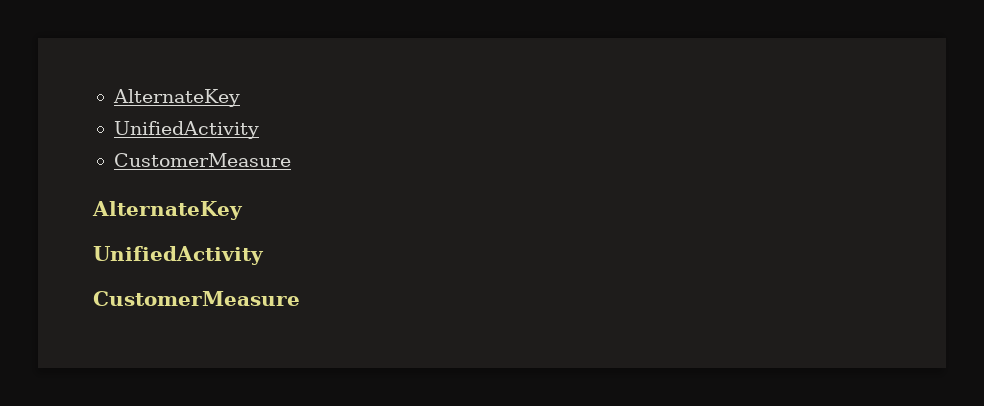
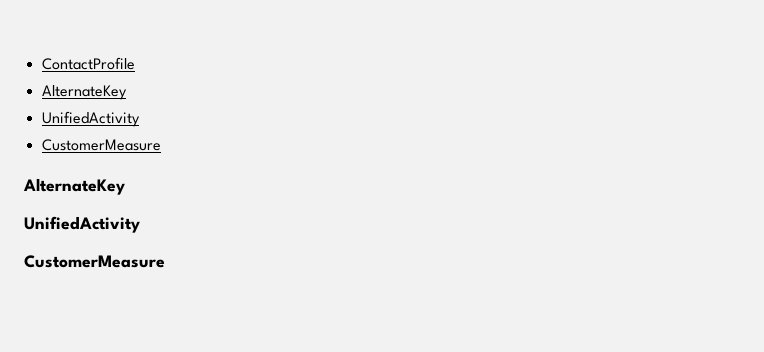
+ ContactProfile

